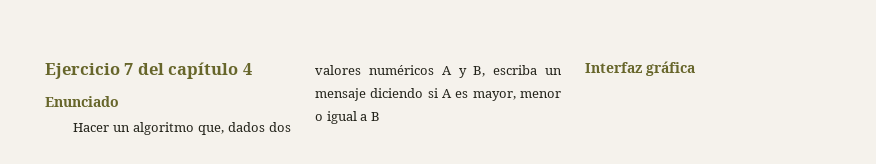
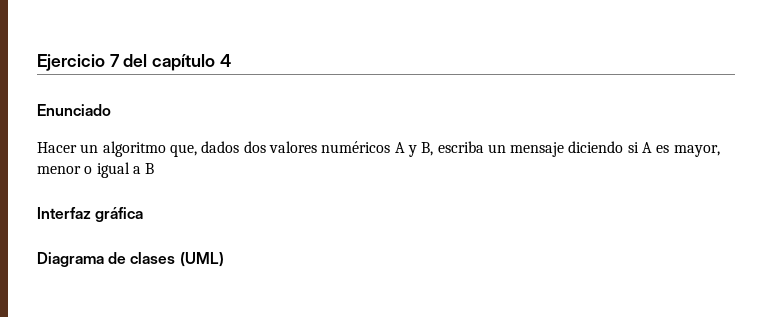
+ Diagrama de clases (UML)

